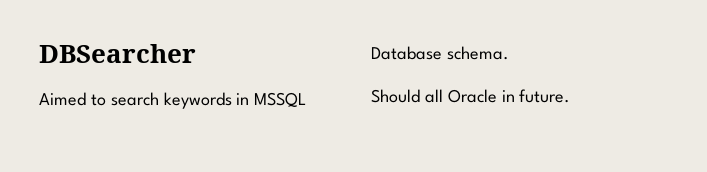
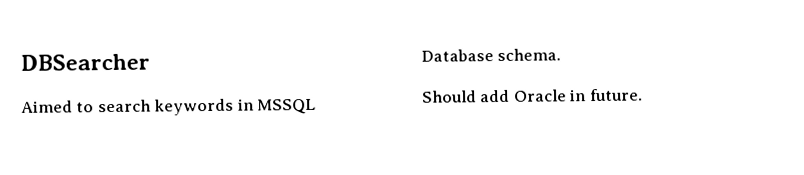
- Should all Oracle in future.
+ Should add Oracle in future.

